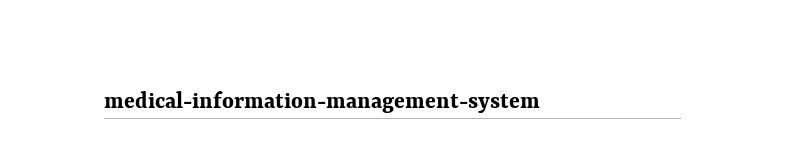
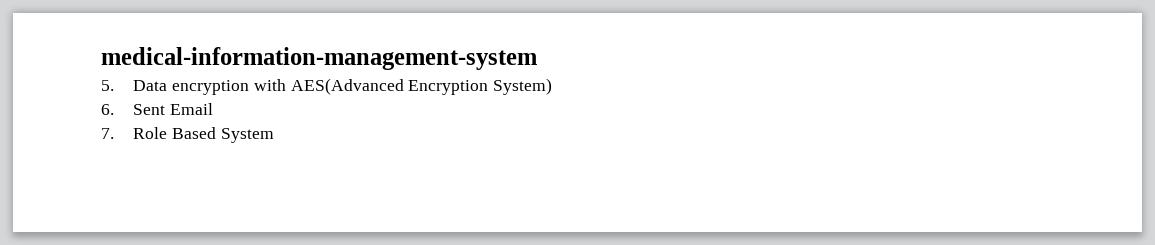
+ 5. Data encryption with AES(Advanced Encryption System)
+ 6. Sent Email
+ 7. Role Based System

